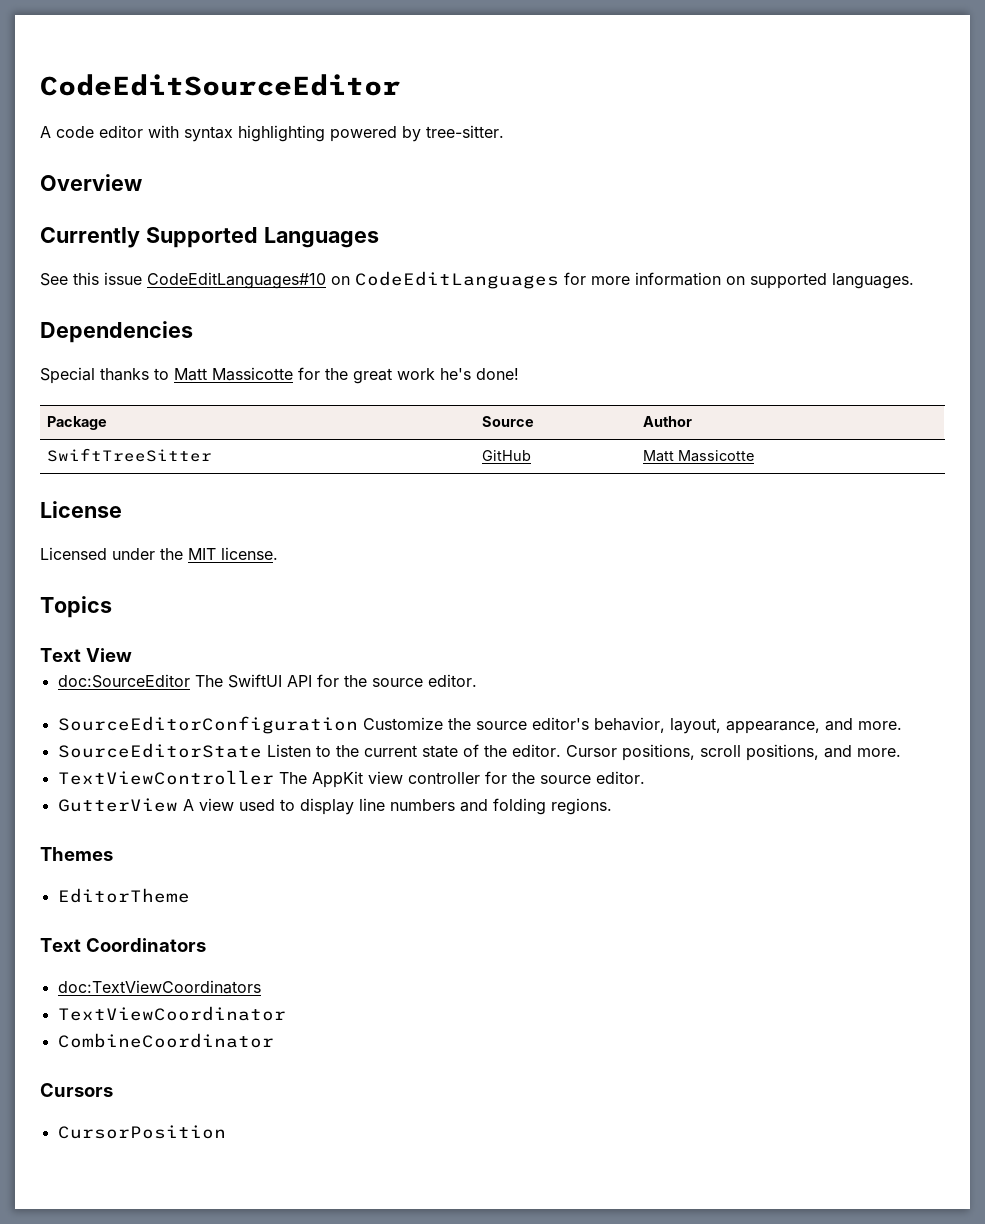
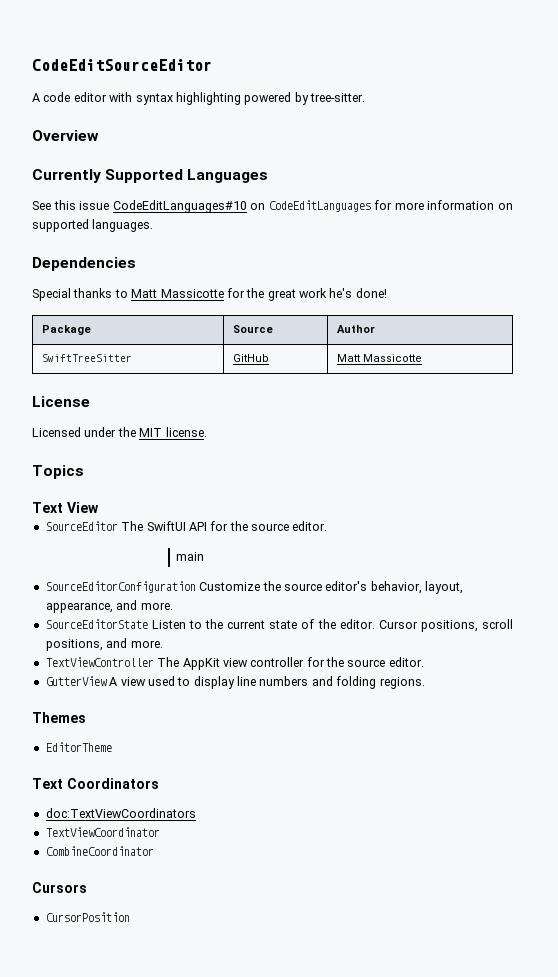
- doc:SourceEditor The SwiftUI API for the source editor.
+ SourceEditor The SwiftUI API for the source editor.
+ main

